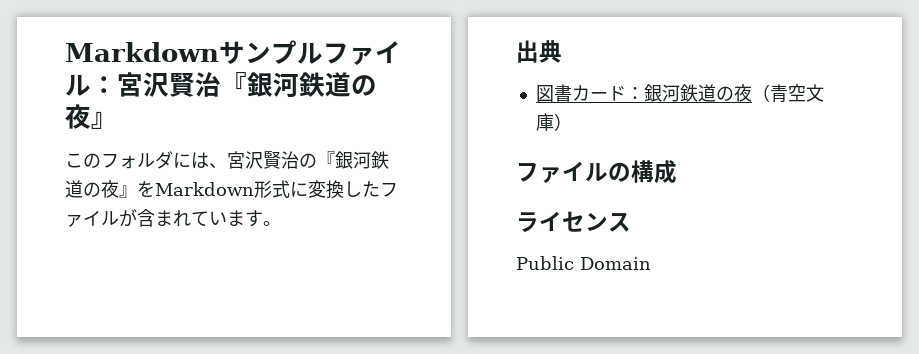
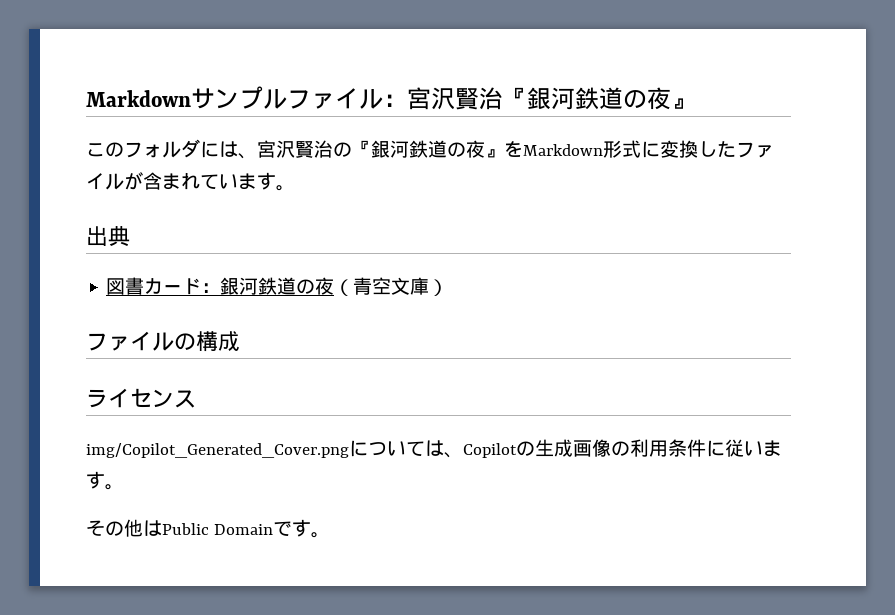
- Public Domain
+ img/Copilot_Generated_Cover.pngについては、Copilotの生成画像の利用条件に従います。
+ その他はPublic Domainです。

